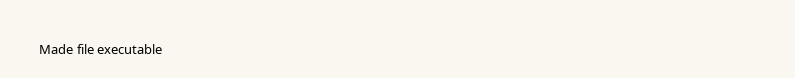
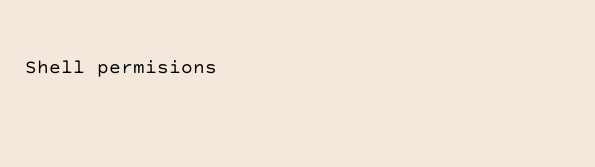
- Made file executable
+ Shell permisions

